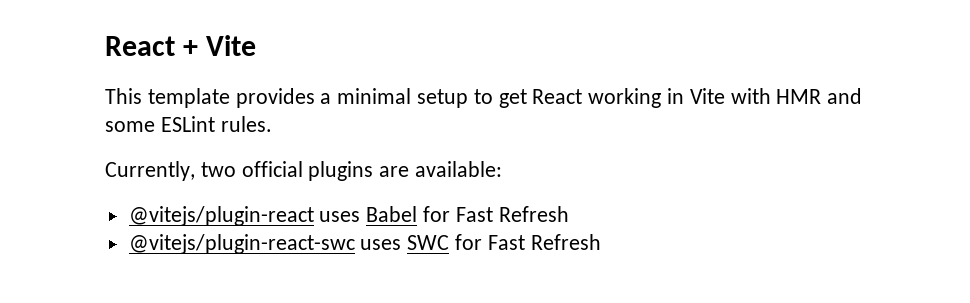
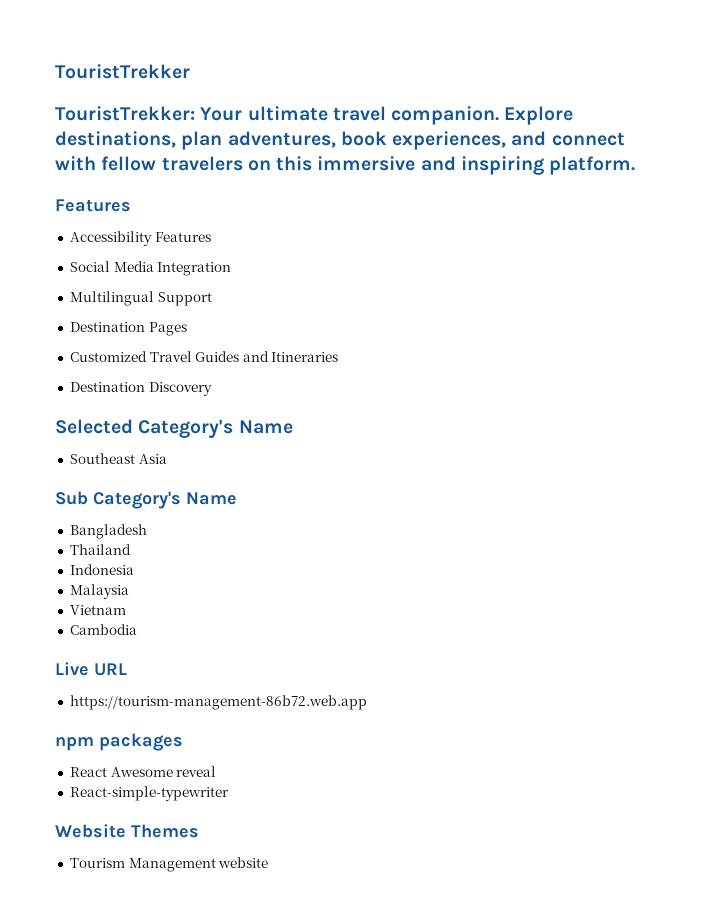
- React + Vite
- This template provides a minimal setup to get React working in Vite with HMR and some ESLint rules.
- Currently, two official plugins are available:
- @vitejs/plugin-react uses Babel for Fast Refresh
- @vitejs/plugin-react-swc uses SWC for Fast Refresh
+ TouristTrekker
+ TouristTrekker: Your ultimate travel companion. Explore destinations, plan adventures, book experiences, and connect with fellow travelers on this immersive and inspiring platform.
+ Features
+ Accessibility Features
+ Social Media Integration
+ Multilingual Support
+ Destination Pages
+ Customized Travel Guides and Itineraries
+ Destination Discovery
+ Selected Category's Name
+ Southeast Asia
+ Sub Category's Name
+ Bangladesh
+ Thailand
+ Indonesia
+ Malaysia
+ Vietnam
+ Cambodia
+ Live URL
+ https://tourism-management-86b72.web.app
+ npm packages
+ React Awesome reveal
+ React-simple-typewriter
+ Website Themes
+ Tourism Management website

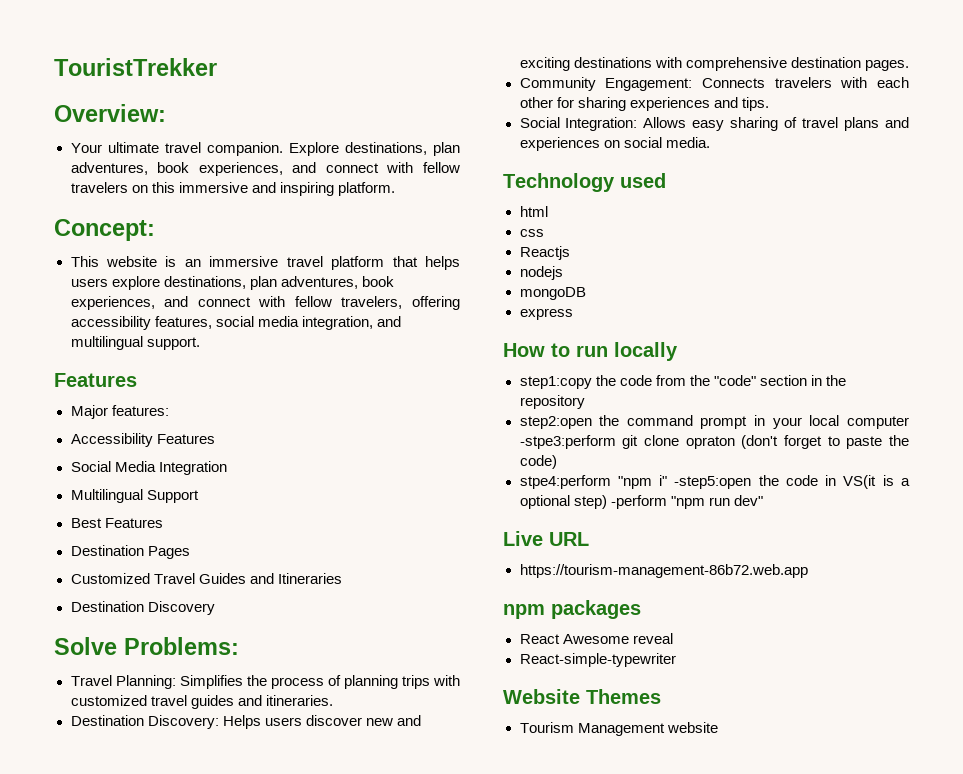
- TouristTrekker: Your ultimate travel companion.
+ Overview:
+ Your ultimate travel companion.
  Explore destinations, plan adventures, book experiences, and connect with fellow travelers on this immersive and inspiring platform.
+ Concept:
+ This website is an immersive travel platform that helps users explore destinations, plan adventures, book experiences, and connect with fellow travelers, offering accessibility features, social media integration, and multilingual support.
  Features
+ Major features:
+ Best Features
- Selected Category's Name
- Southeast Asia
- Sub Category's Name
- Bangladesh
- Thailand
- Indonesia
- Malaysia
- Vietnam
- Cambodia
+ Solve Problems:
+ Travel Planning: Simplifies the process of planning trips with customized travel guides and itineraries.
+ Destination Discovery: Helps users discover new and exciting destinations with comprehensive destination pages.
+ Community Engagement: Connects travelers with each other for sharing experiences and tips.
+ Social Integration: Allows easy sharing of travel plans and experiences on social media.
+ Technology used
+ html
+ css
+ Reactjs
+ nodejs
+ mongoDB
+ express
+ How to run locally
+ step1:copy the code from the "code" section in the repository
+ step2:open the command prompt in your local computer -stpe3:perform git clone opraton (don't forget to paste the code)
+ stpe4:perform "npm i" -step5:open the code in VS(it is a optional step) -perform "npm run dev"

